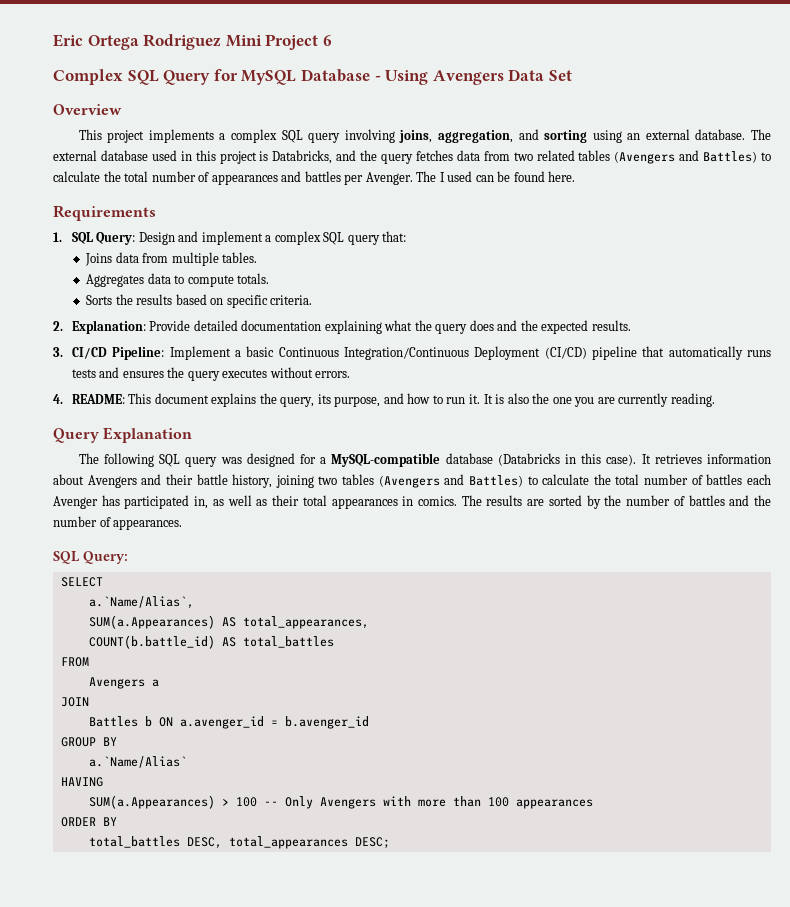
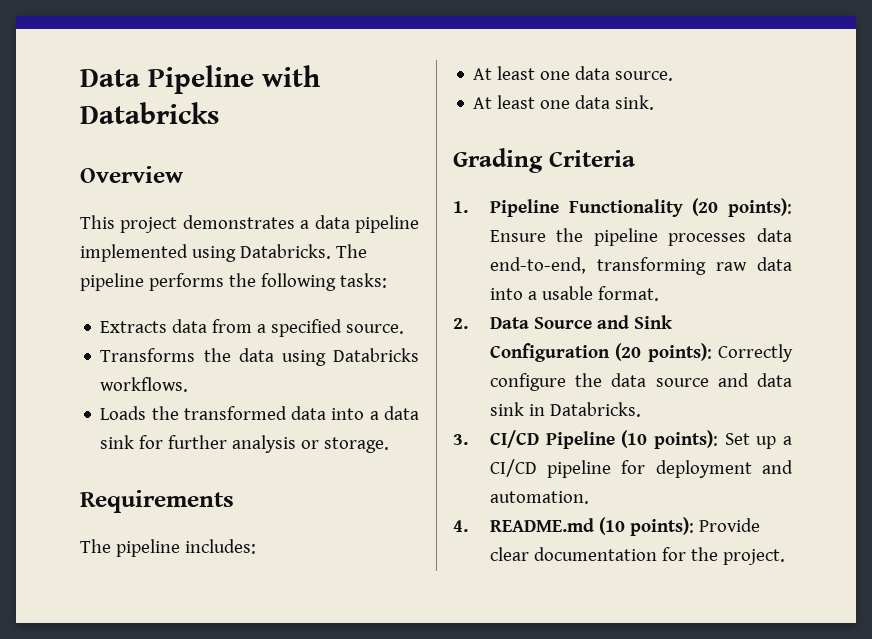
- Eric Ortega Rodriguez Mini Project 6
- Complex SQL Query for MySQL Database - Using Avengers Data Set
+ Data Pipeline with Databricks
  Overview
- This project implements a complex SQL query involving joins, aggregation, and sorting using an external database. The external database used in this project is Databricks, and the query fetches data from two related tables (Avengers and Battles) to calculate the total number of appearances and battles per Avenger. The I used can be found here.
+ This project demonstrates a data pipeline implemented using Databricks. The pipeline performs the following tasks:
+ Extracts data from a specified source.
+ Transforms the data using Databricks workflows.
+ Loads the transformed data into a data sink for further analysis or storage.
  Requirements
- 1. SQL Query: Design and implement a complex SQL query that:
- Joins data from multiple tables.
- Aggregates data to compute totals.
- Sorts the results based on specific criteria.
- 2. Explanation: Provide detailed documentation explaining what the query does and the expected results.
- 3. CI/CD Pipeline: Implement a basic Continuous Integration/Continuous Deployment (CI/CD) pipeline that automatically runs tests and ensures the query executes without errors.
- 4. README: This document explains the query, its purpose, and how to run it. It is also the one you are currently reading.
- Query Explanation
- The following SQL query was designed for a MySQL-compatible database (Databricks in this case). It retrieves information about Avengers and their battle history, joining two tables (Avengers and Battles) to calculate the total number of battles each Avenger has participated in, as well as their total appearances in comics. The results are sorted by the number of battles and the number of appearances.
- SQL Query:
- SELECT
- a.`Name/Alias`,
- SUM(a.Appearances) AS total_appearances,
- COUNT(b.battle_id) AS total_battles
- FROM
- Avengers a
- JOIN
- Battles b ON a.avenger_id = b.avenger_id
- GROUP BY
- a.`Name/Alias`
- HAVING
- SUM(a.Appearances) > 100 -- Only Avengers with more than 100 appearances
- ORDER BY
- total_battles DESC, total_appearances DESC;
+ The pipeline includes:
+ At least one data source.
+ At least one data sink.
+ Grading Criteria
+ 1. Pipeline Functionality (20 points): Ensure the pipeline processes data end-to-end, transforming raw data into a usable format.
+ 2. Data Source and Sink Configuration (20 points): Correctly configure the data source and data sink in Databricks.
+ 3. CI/CD Pipeline (10 points): Set up a CI/CD pipeline for deployment and automation.
+ 4. README.md (10 points): Provide clear documentation for the project.

